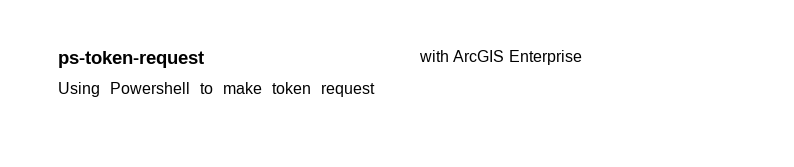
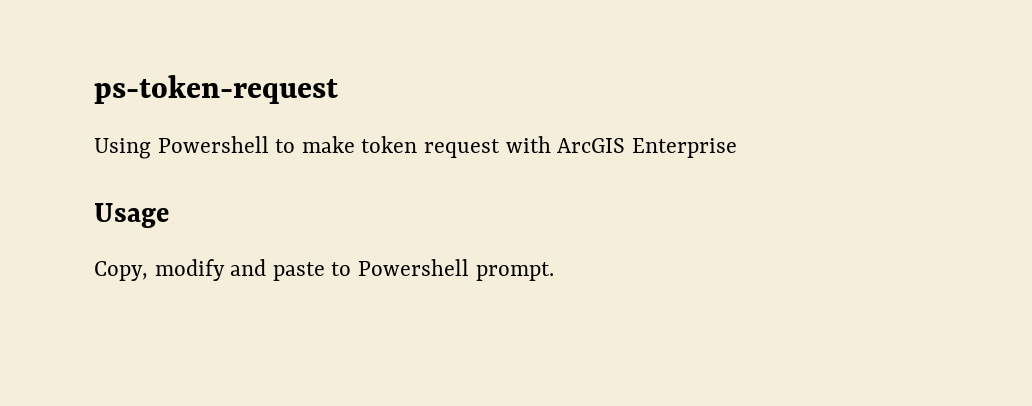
+ Usage
+ Copy, modify and paste to Powershell prompt.

